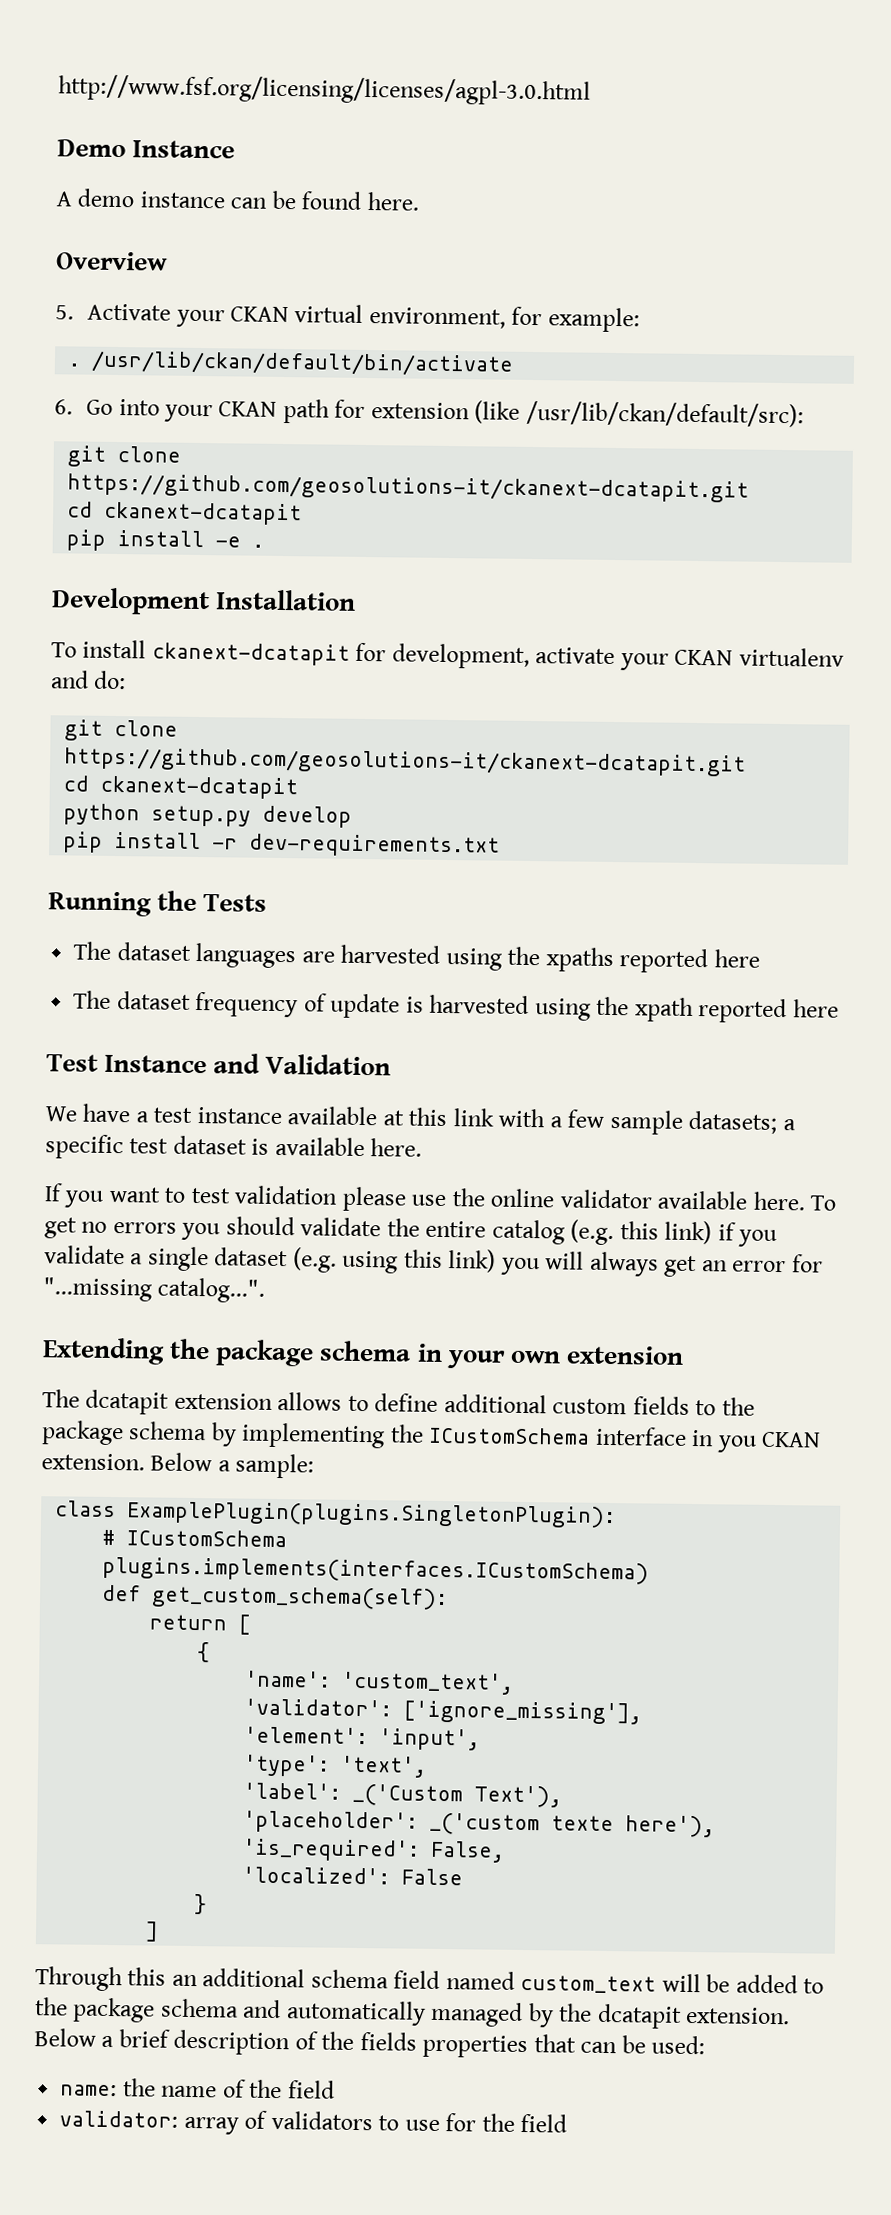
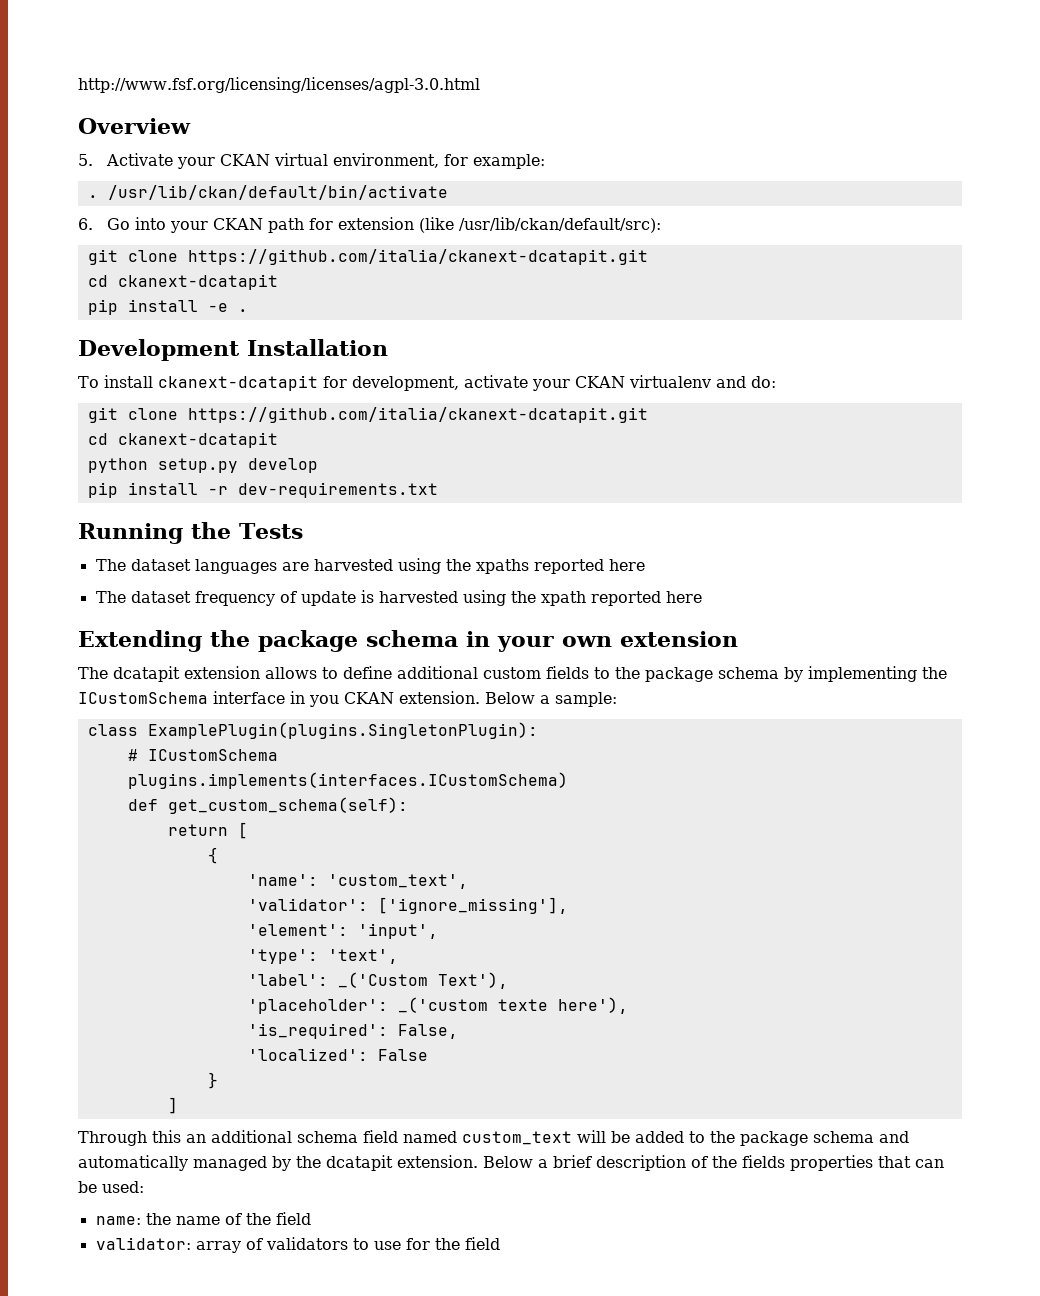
- Demo Instance
- A demo instance can be found here.
  6. Go into your CKAN path for extension (like /usr/lib/ckan/default/src):
- git clone https://github.com/geosolutions-it/ckanext-dcatapit.git
+ git clone https://github.com/italia/ckanext-dcatapit.git
  To install ckanext-dcatapit for development, activate your CKAN virtualenv and do:
- git clone https://github.com/geosolutions-it/ckanext-dcatapit.git
+ git clone https://github.com/italia/ckanext-dcatapit.git
- Test Instance and Validation
- We have a test instance available at this link with a few sample datasets; a specific test dataset is available here.
- If you want to test validation please use the online validator available here. To get no errors you should validate the entire catalog (e.g. this link) if you validate a single dataset (e.g. using this link) you will always get an error for "...missing catalog...".

